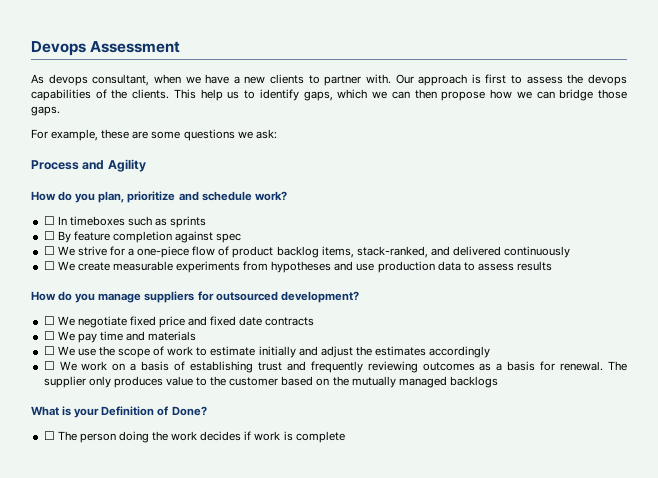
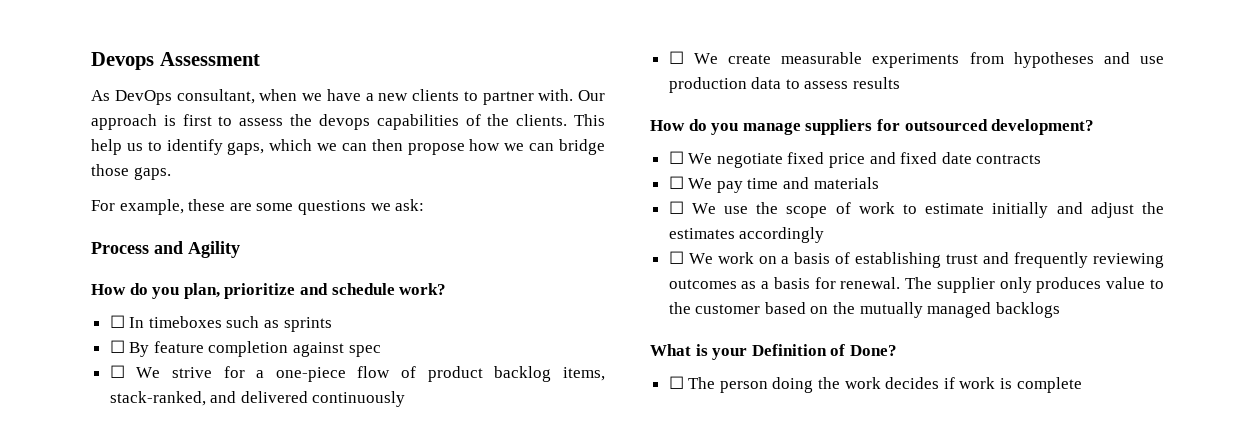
- As devops consultant, when we have a new clients to partner with.
+ As DevOps consultant, when we have a new clients to partner with.

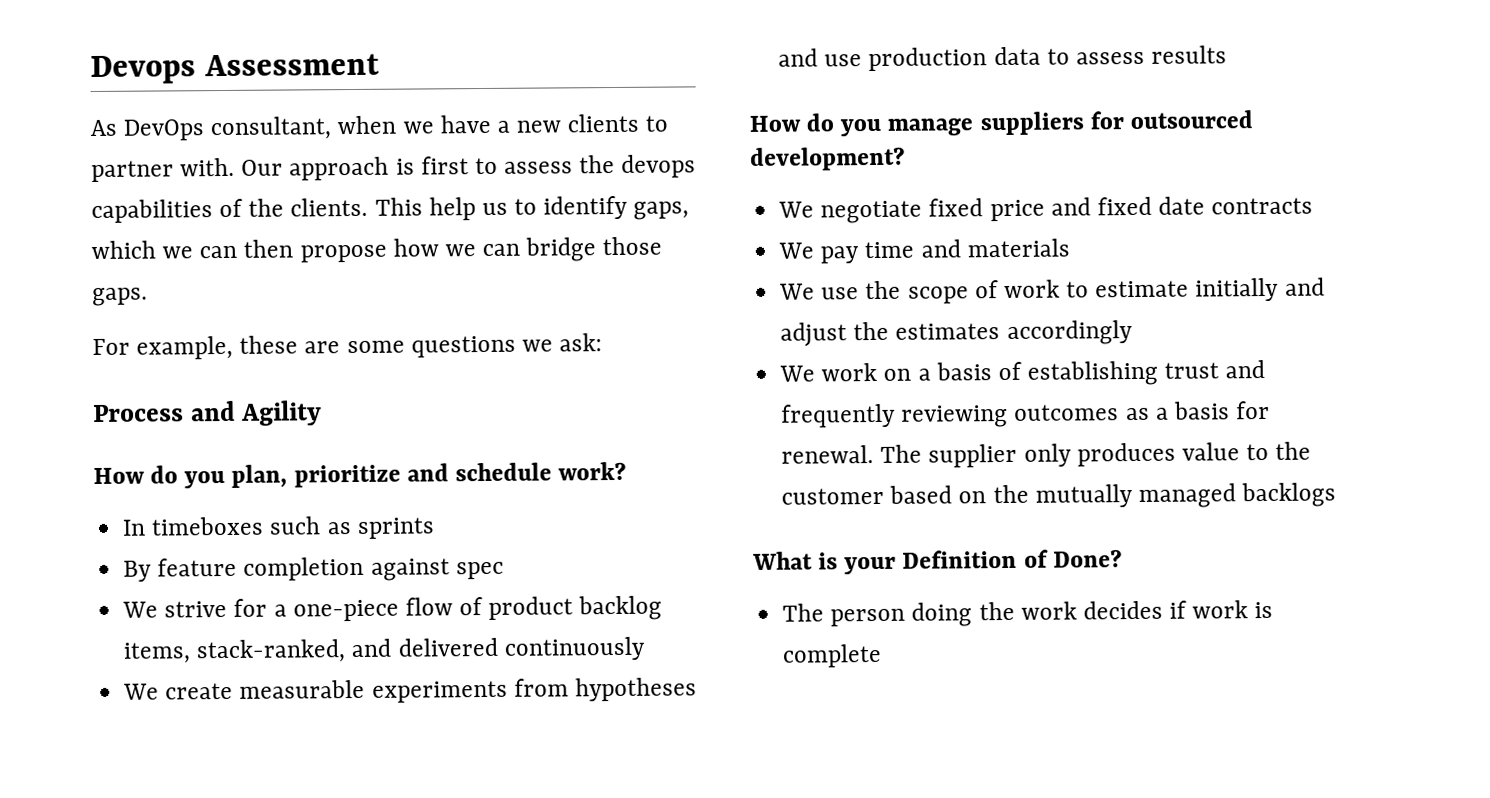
- ☐ In timeboxes such as sprints
+ In timeboxes such as sprints
- ☐ By feature completion against spec
+ By feature completion against spec
- ☐ We strive for a one-piece flow of product backlog items, stack-ranked, and delivered continuously
+ We strive for a one-piece flow of product backlog items, stack-ranked, and delivered continuously
- ☐ We create measurable experiments from hypotheses and use production data to assess results
+ We create measurable experiments from hypotheses and use production data to assess results
- ☐ We negotiate fixed price and fixed date contracts
+ We negotiate fixed price and fixed date contracts
- ☐ We pay time and materials
+ We pay time and materials
- ☐ We use the scope of work to estimate initially and adjust the estimates accordingly
+ We use the scope of work to estimate initially and adjust the estimates accordingly
- ☐ We work on a basis of establishing trust and frequently reviewing outcomes as a basis for renewal.
+ We work on a basis of establishing trust and frequently reviewing outcomes as a basis for renewal.
- ☐ The person doing the work decides if work is complete
+ The person doing the work decides if work is complete

